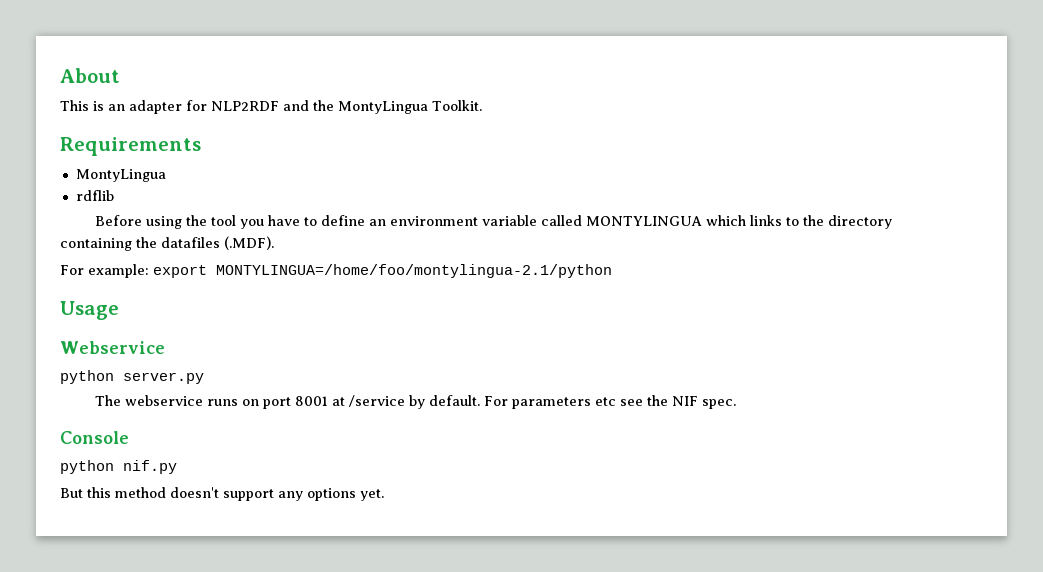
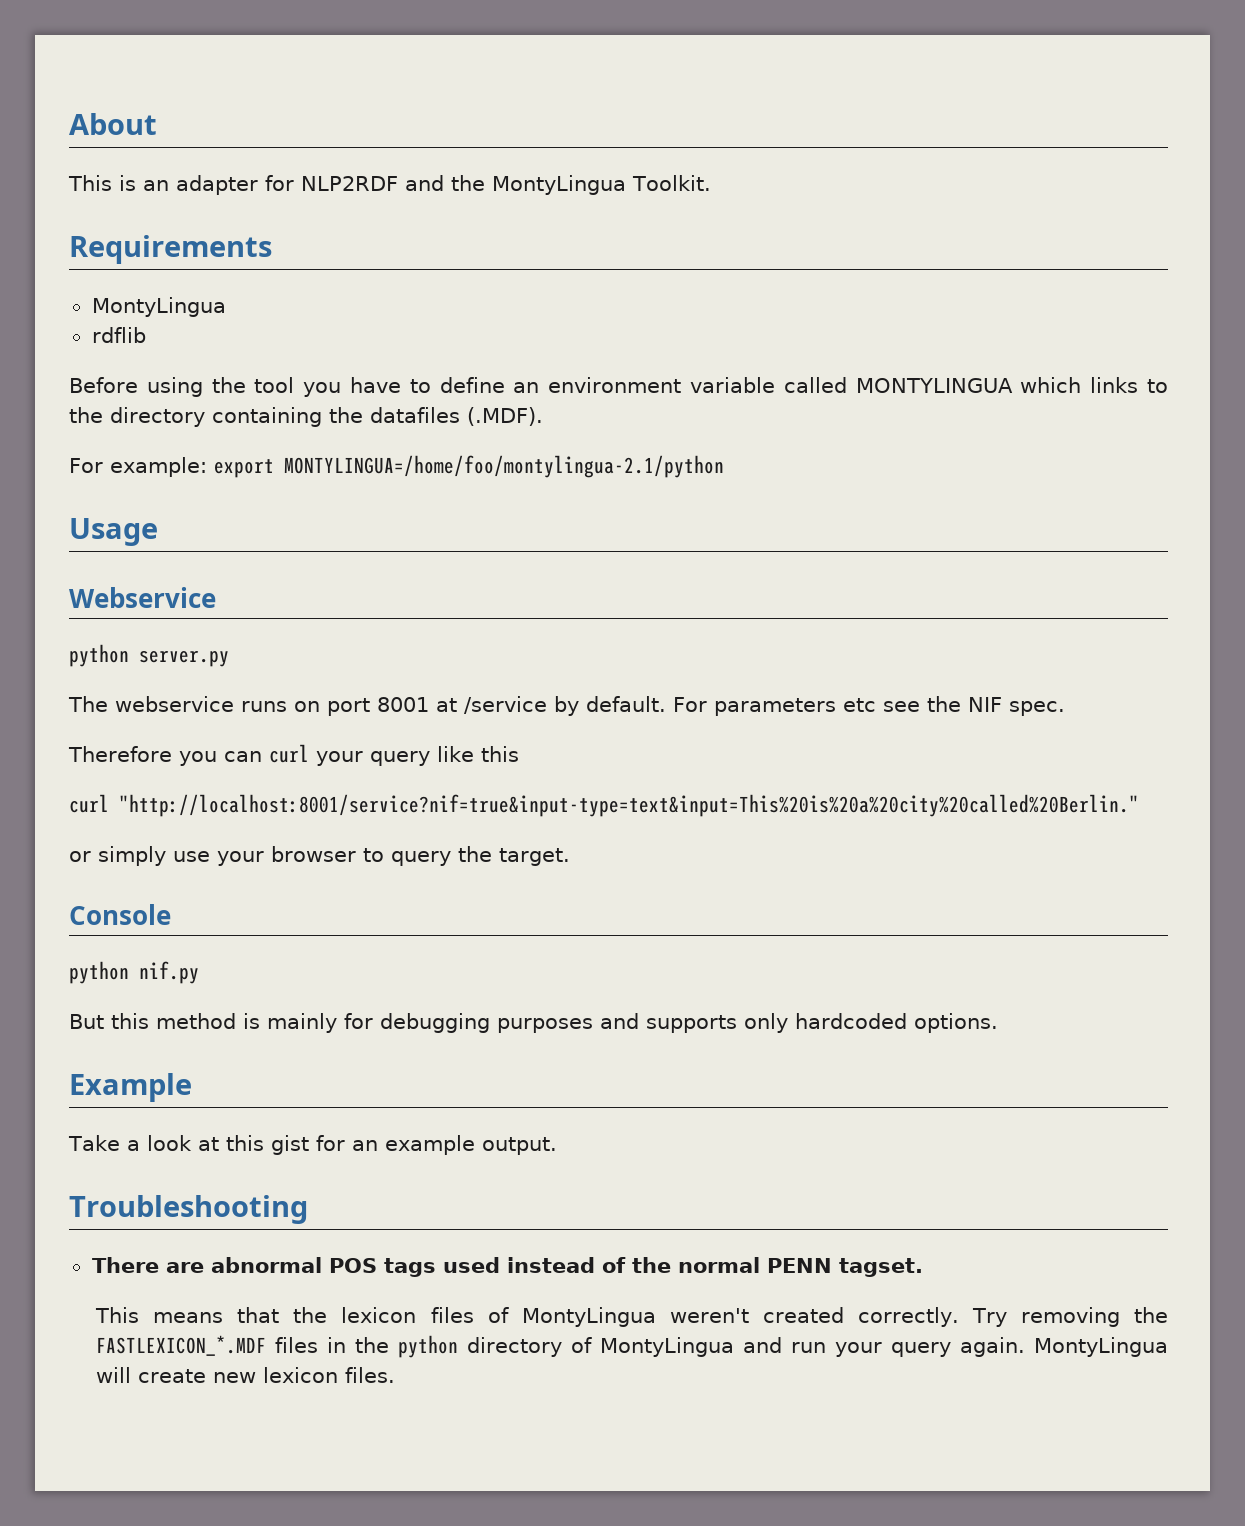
+ Therefore you can curl your query like this
+ curl "http://localhost:8001/service?nif=true&input-type=text&input=This%20is%20a%20city%20called%20Berlin."
+ or simply use your browser to query the target.
- But this method doesn't support any options yet.
+ But this method is mainly for debugging purposes and supports only hardcoded options.
+ Example
+ Take a look at this gist for an example output.
+ Troubleshooting
+ There are abnormal POS tags used instead of the normal PENN tagset.
+ This means that the lexicon files of MontyLingua weren't created correctly. Try removing the FASTLEXICON_*.MDF files in the python directory of MontyLingua and run your query again. MontyLingua will create new lexicon files.

